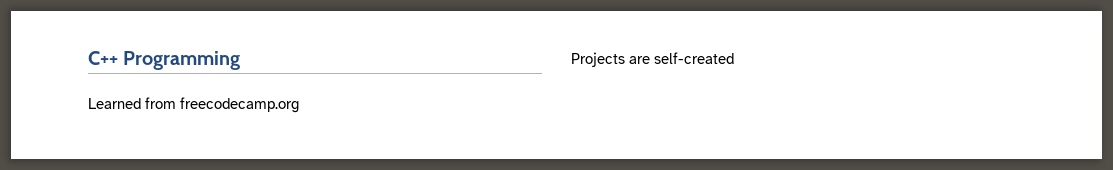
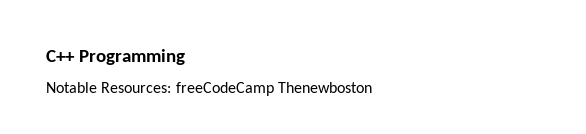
- Learned from freecodecamp.org
- Projects are self-created
+ Notable Resources: freeCodeCamp Thenewboston

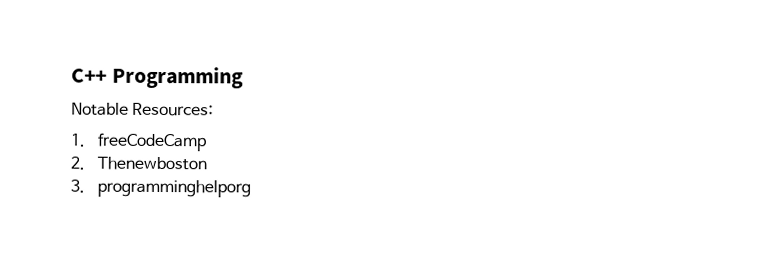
- Notable Resources: freeCodeCamp Thenewboston
+ Notable Resources:
+ 1. freeCodeCamp
+ 2. Thenewboston
+ 3. programminghelporg

